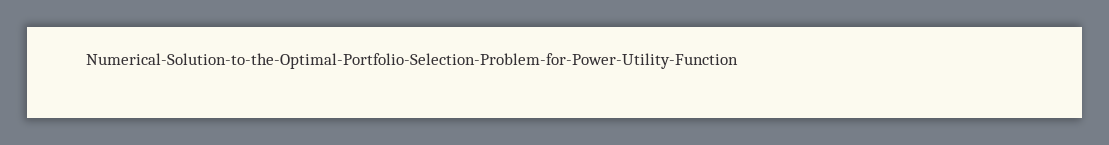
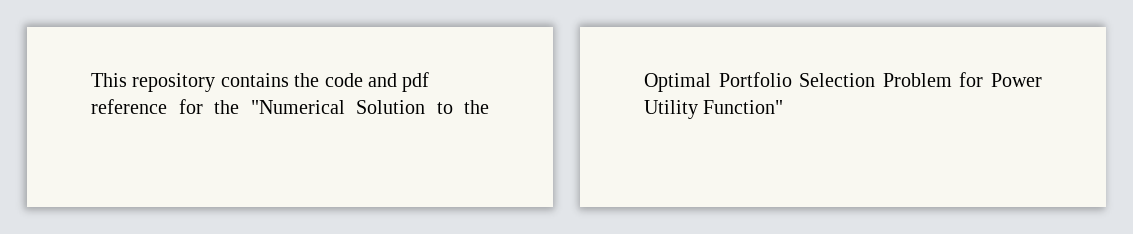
- Numerical-Solution-to-the-Optimal-Portfolio-Selection-Problem-for-Power-Utility-Function
+ This repository contains the code and pdf reference for the "Numerical Solution to the Optimal Portfolio Selection Problem for Power Utility Function"

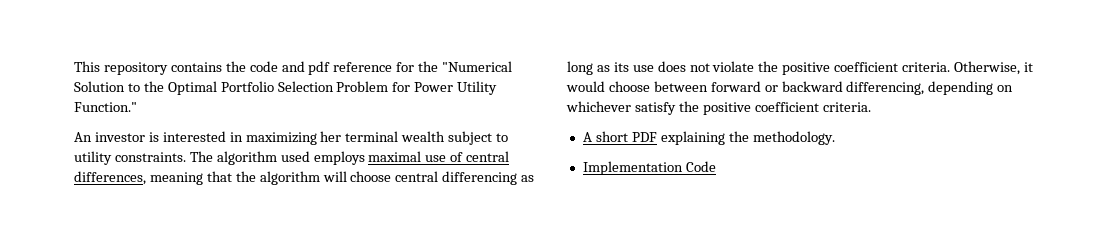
- This repository contains the code and pdf reference for the "Numerical Solution to the Optimal Portfolio Selection Problem for Power Utility Function"
+ This repository contains the code and pdf reference for the "Numerical Solution to the Optimal Portfolio Selection Problem for Power Utility Function."
+ An investor is interested in maximizing her terminal wealth subject to utility constraints. The algorithm used employs maximal use of central differences, meaning that the algorithm will choose central differencing as long as its use does not violate the positive coefficient criteria. Otherwise, it would choose between forward or backward differencing, depending on whichever satisfy the positive coefficient criteria.
+ A short PDF explaining the methodology.
+ Implementation Code

